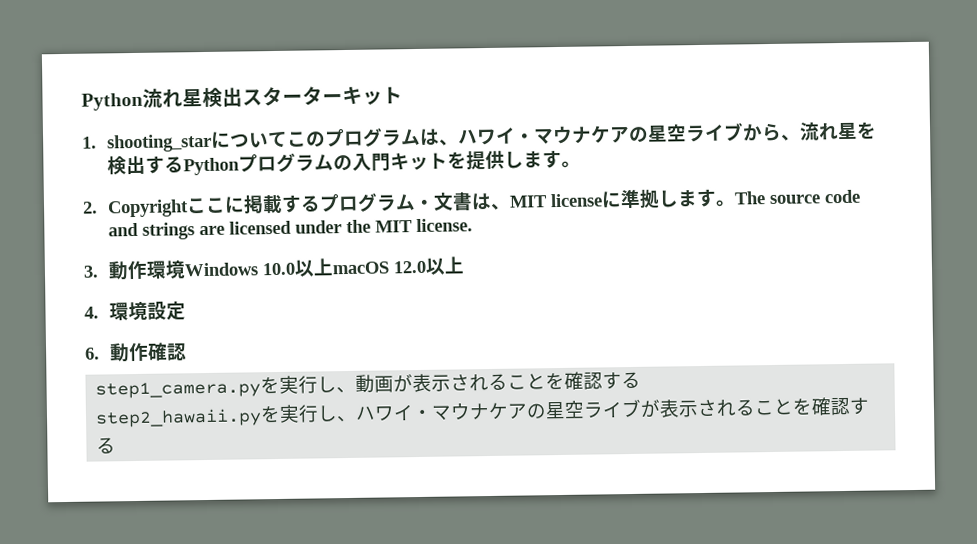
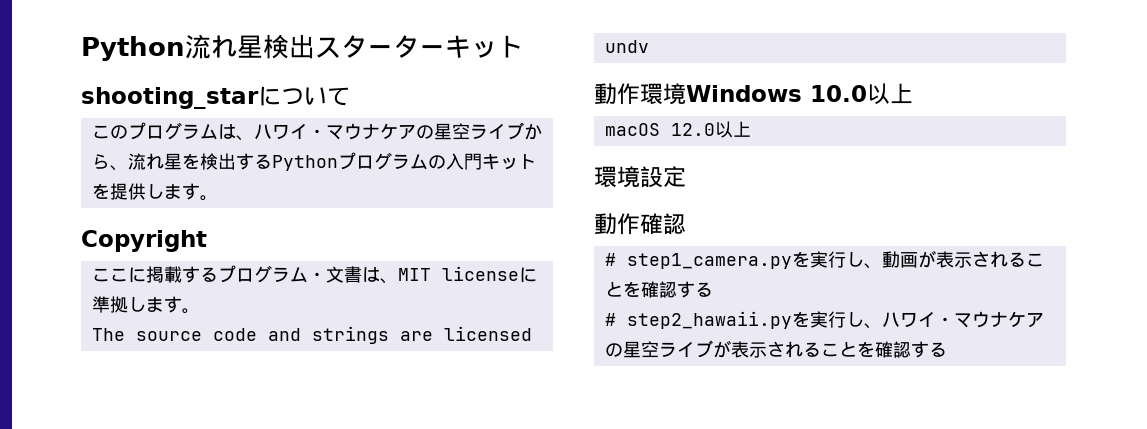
- 1. shooting_starについてこのプログラムは、ハワイ・マウナケアの星空ライブから、流れ星を検出するPythonプログラムの入門キットを提供します。
+ shooting_starについて
+ このプログラムは、ハワイ・マウナケアの星空ライブから、流れ星を検出するPythonプログラムの入門キットを提供します。
- 2. Copyrightここに掲載するプログラム・文書は、MIT licenseに準拠します。The source code and strings are licensed under the MIT license.
- 3.動作環境Windows 10.0以上macOS 12.0以上
+ Copyright
+ ここに掲載するプログラム・文書は、MIT licenseに準拠します。
+ The source code and strings are licensed undv
+ 動作環境Windows 10.0以上
+ macOS 12.0以上
- 4.環境設定
+ 環境設定
- 6.動作確認
+ 動作確認
- step1_camera.pyを実行し、動画が表示されることを確認する
+ # step1_camera.pyを実行し、動画が表示されることを確認する
- step2_hawaii.pyを実行し、ハワイ・マウナケアの星空ライブが表示されることを確認する
+ # step2_hawaii.pyを実行し、ハワイ・マウナケアの星空ライブが表示されることを確認する

